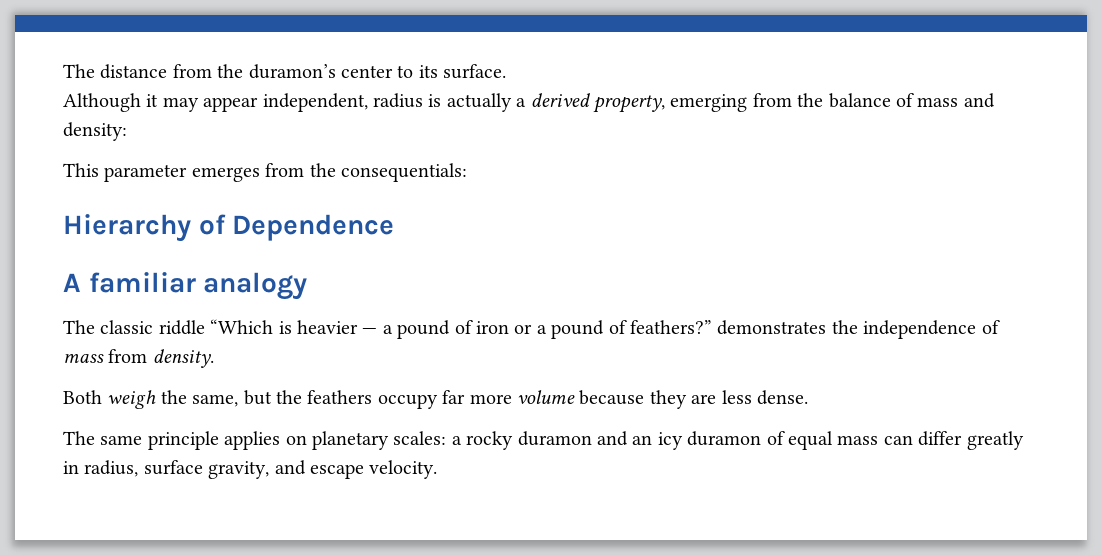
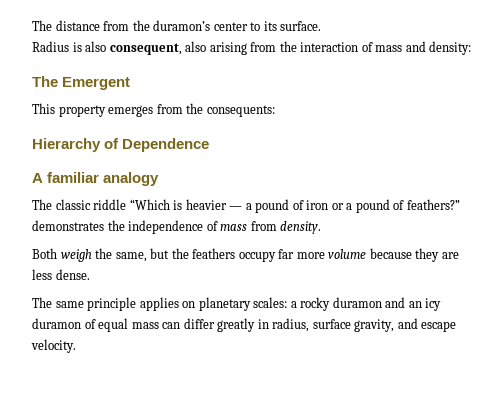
- Although it may appear independent, radius is actually a derived property, emerging from the balance of mass and density:
+ Radius is also consequent, also arising from the interaction of mass and density:
+ The Emergent
- This parameter emerges from the consequentials:
+ This property emerges from the consequents:

